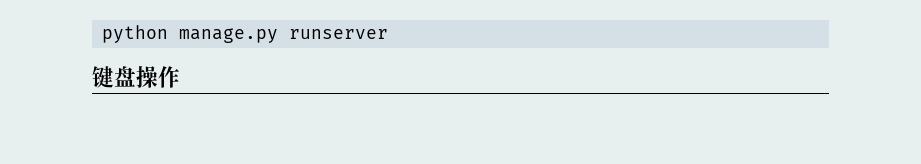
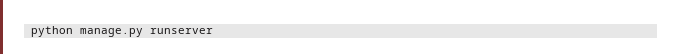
- 键盘操作

